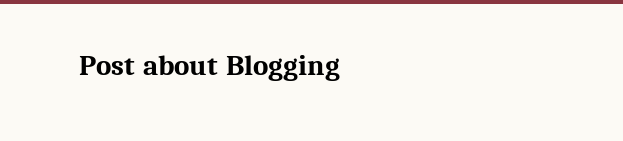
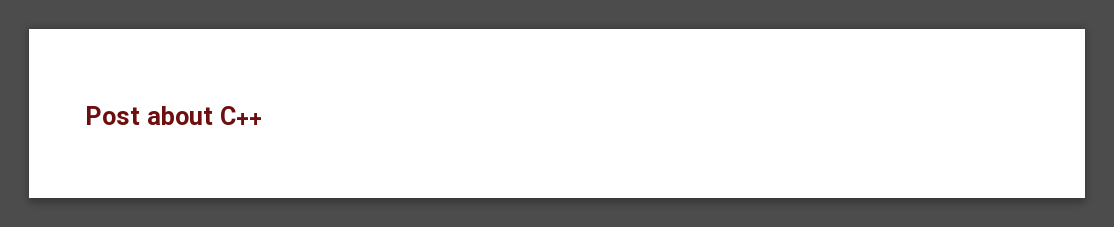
- Post about Blogging
+ Post about C++

